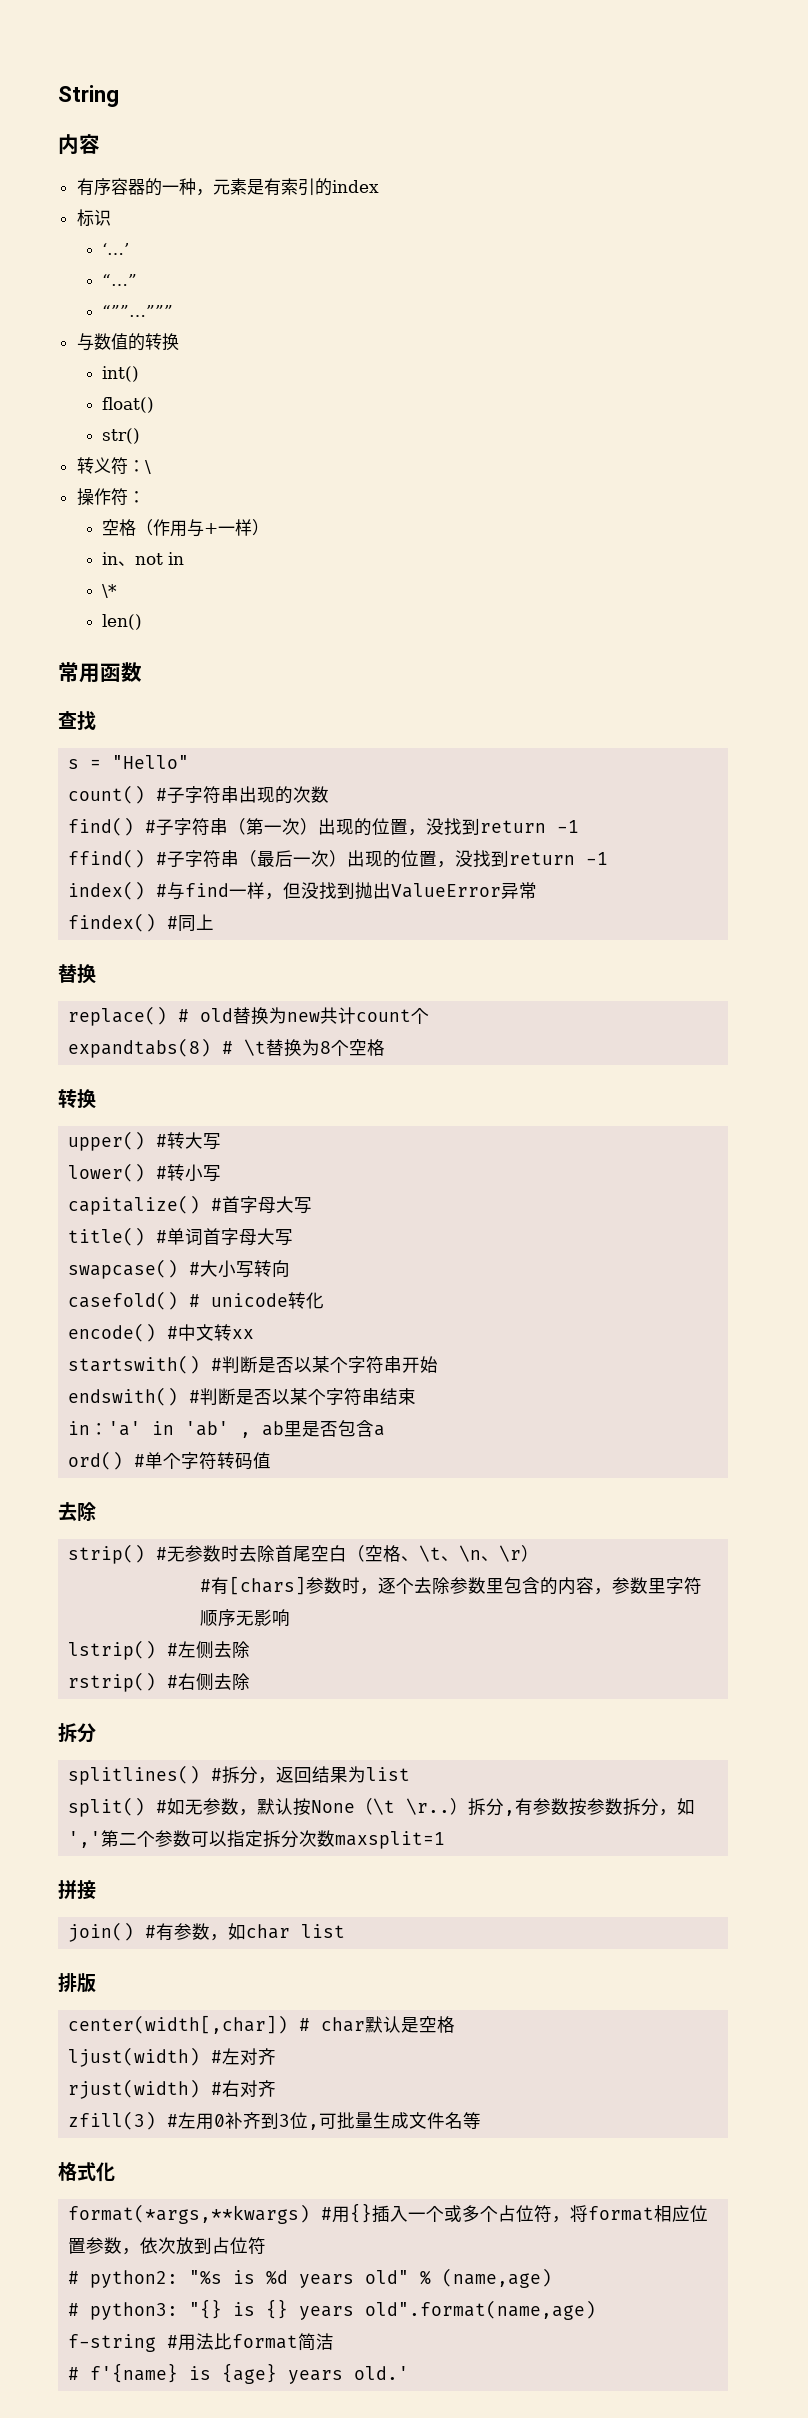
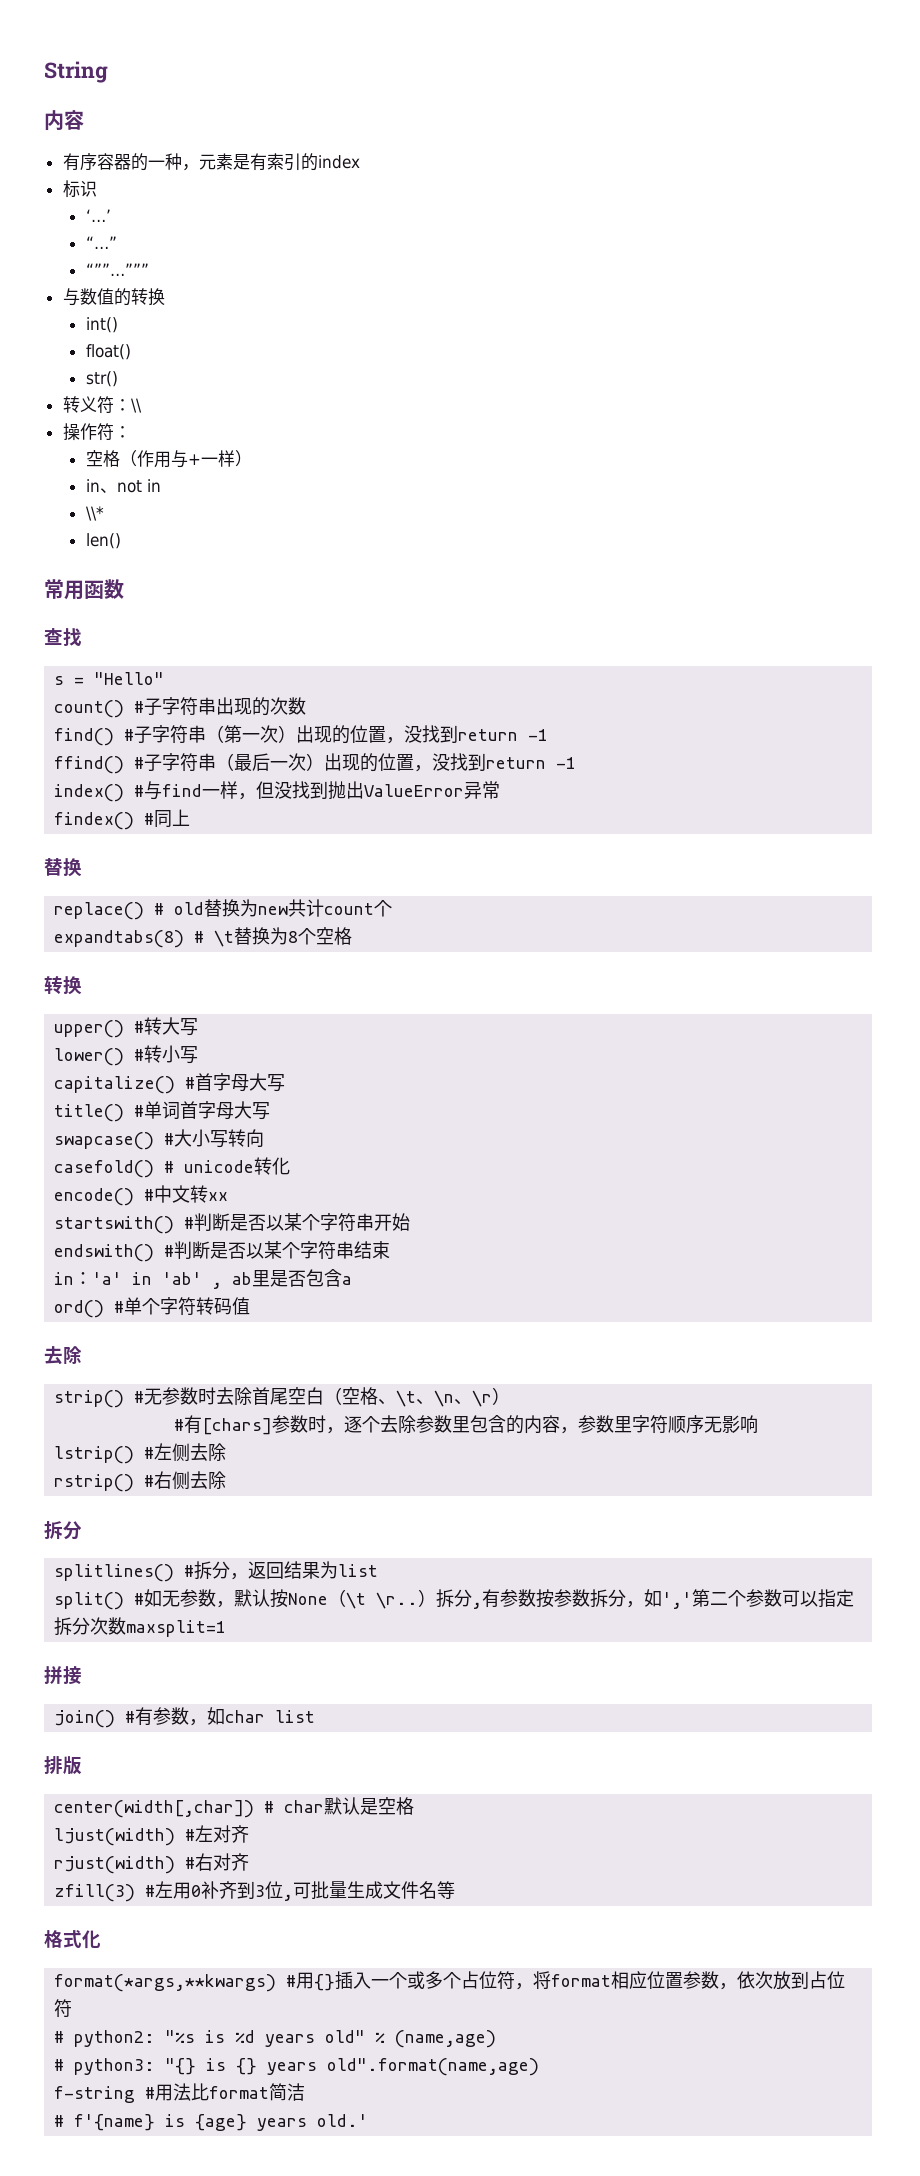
- 转义符：\
+ 转义符：\\
- \*
+ \\*

